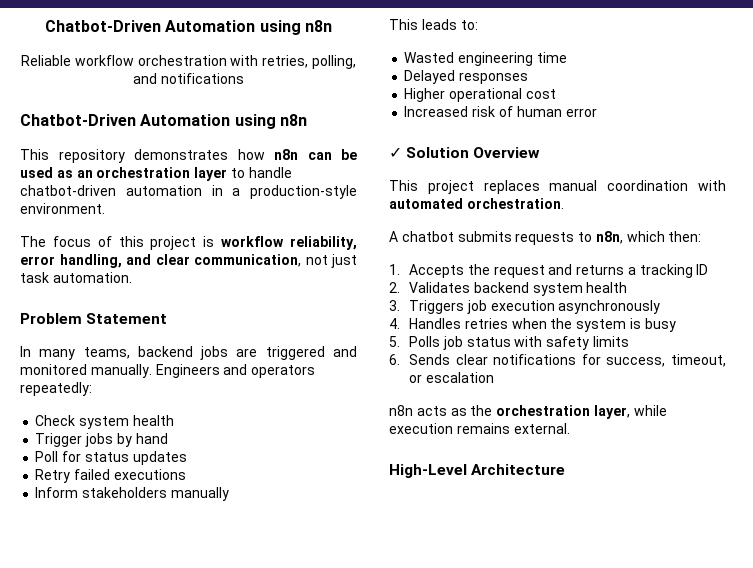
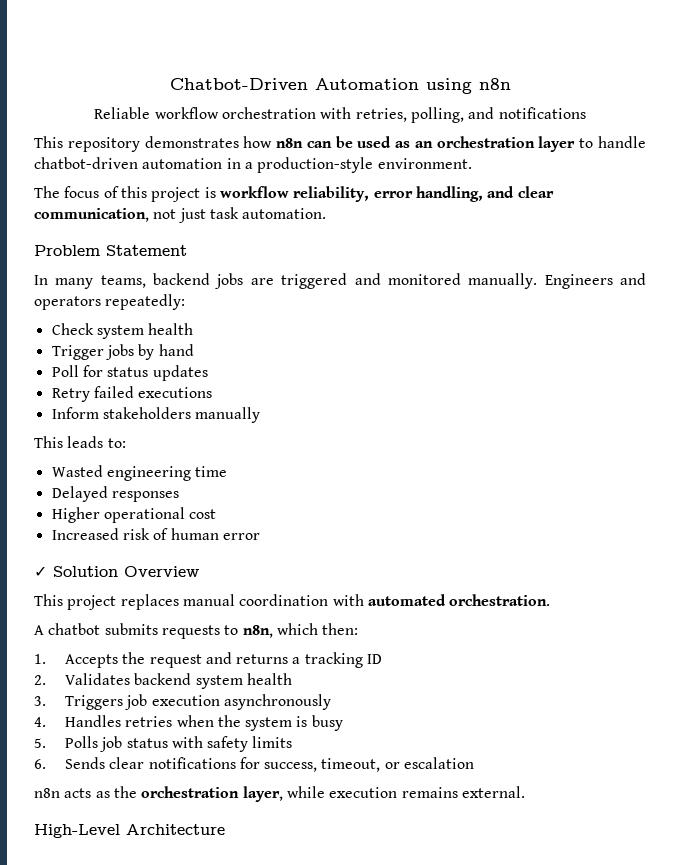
  Reliable workflow orchestration with retries, polling, and notifications
- Chatbot-Driven Automation using n8n

